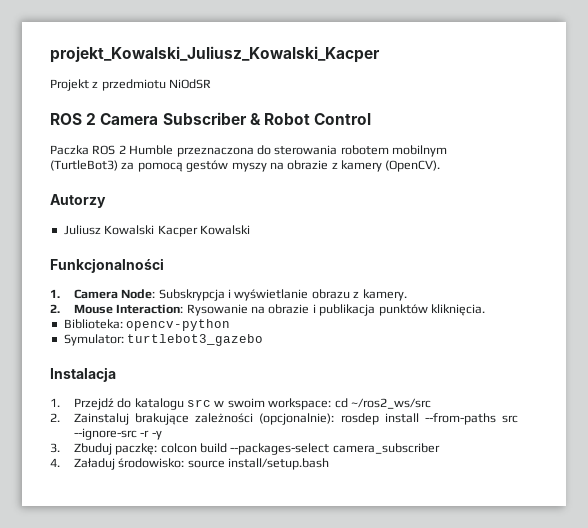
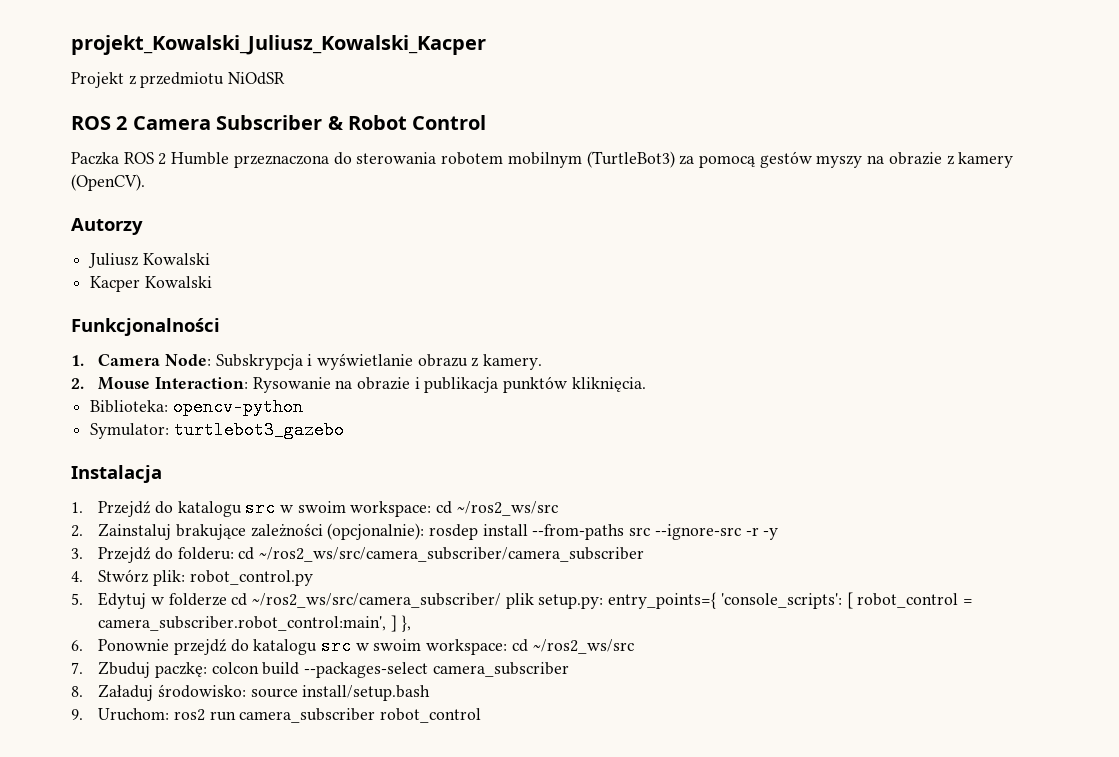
- Juliusz Kowalski Kacper Kowalski
+ Juliusz Kowalski
+ Kacper Kowalski
- 3. Zbuduj paczkę: colcon build --packages-select camera_subscriber
+ 3. Przejdź do folderu: cd ~/ros2_ws/src/camera_subscriber/camera_subscriber
+ 4. Stwórz plik: robot_control.py
+ 5. Edytuj w folderze cd ~/ros2_ws/src/camera_subscriber/ plik setup.py: entry_points={ 'console_scripts': [ robot_control = camera_subscriber.robot_control:main', ] },
+ 6. Ponownie przejdź do katalogu src w swoim workspace: cd ~/ros2_ws/src
+ 7. Zbuduj paczkę: colcon build --packages-select camera_subscriber
- 4. Załaduj środowisko: source install/setup.bash
+ 8. Załaduj środowisko: source install/setup.bash
+ 9. Uruchom: ros2 run camera_subscriber robot_control

